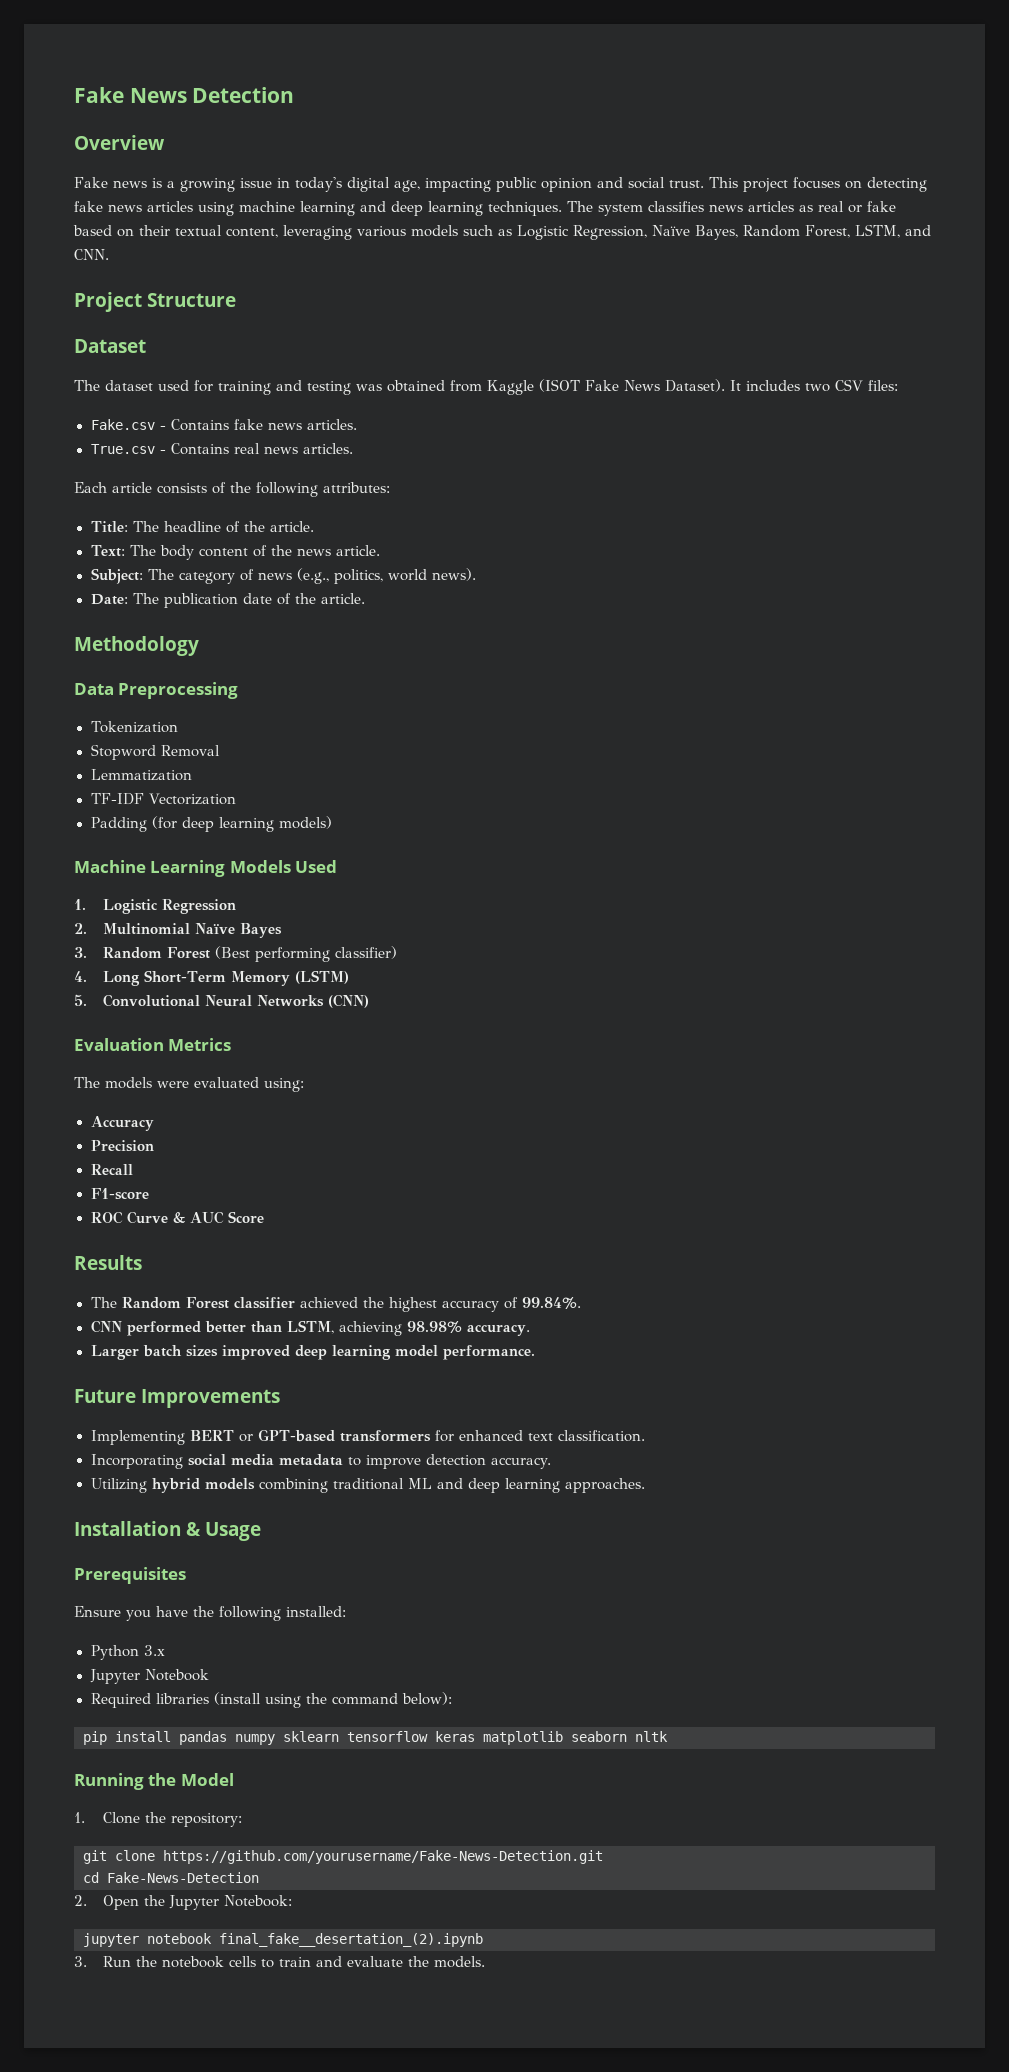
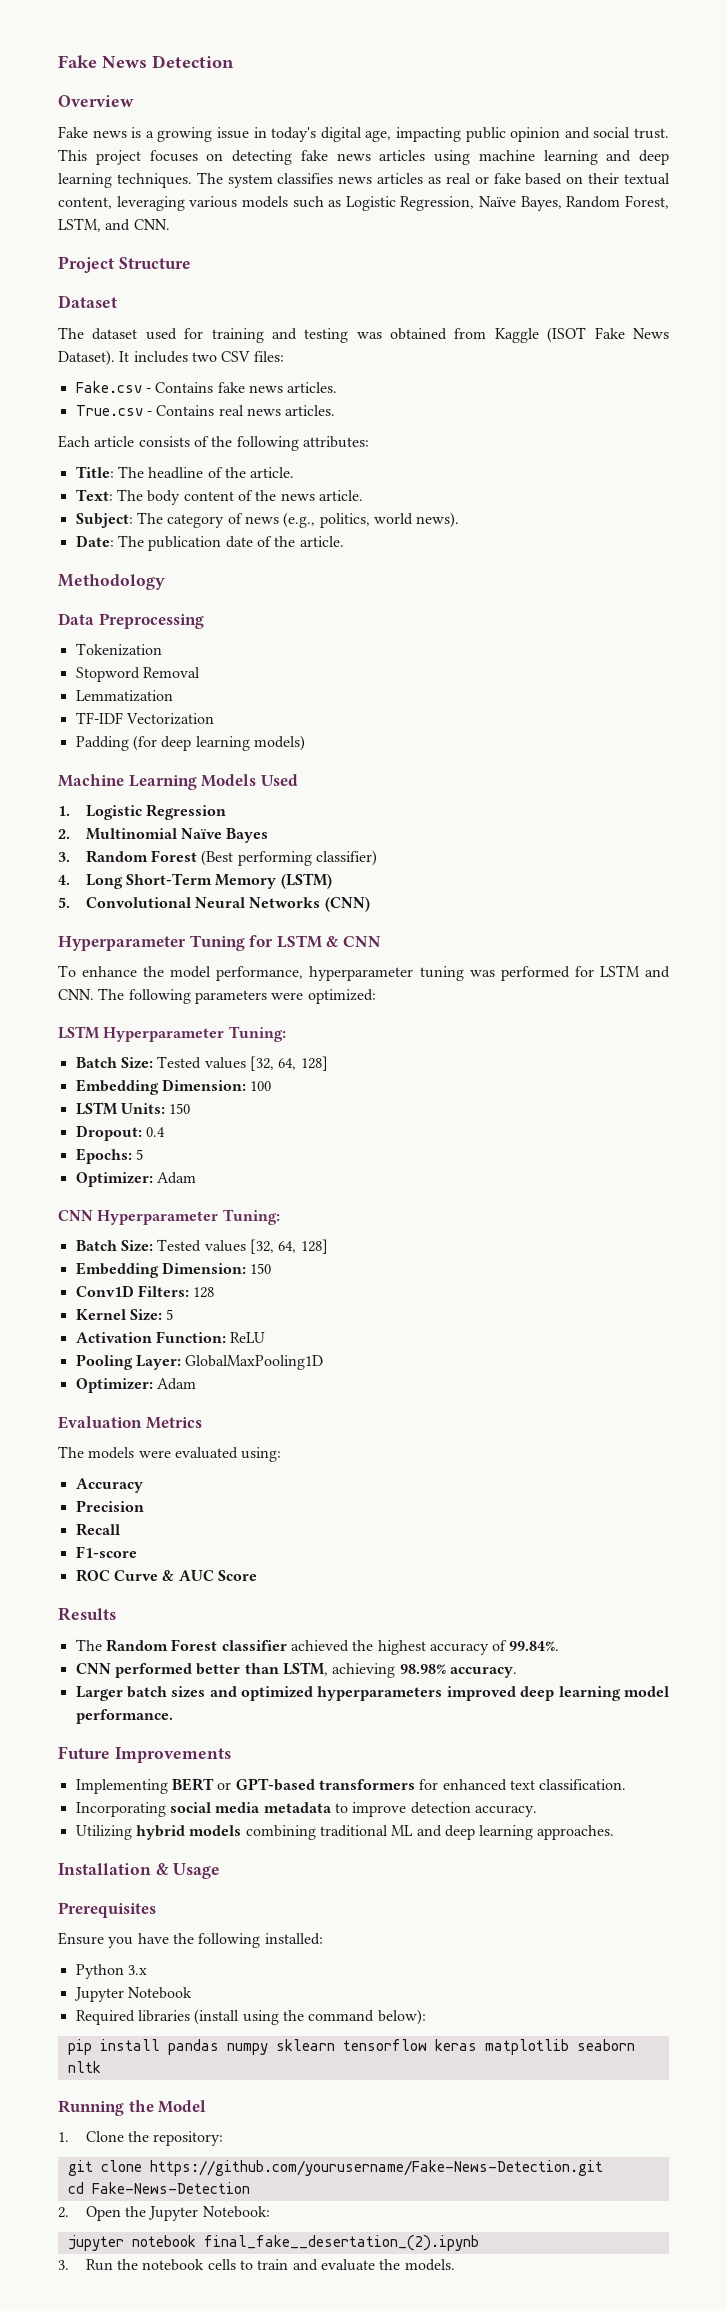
+ Hyperparameter Tuning for LSTM & CNN
+ To enhance the model performance, hyperparameter tuning was performed for LSTM and CNN. The following parameters were optimized:
+ LSTM Hyperparameter Tuning:
+ Batch Size: Tested values [32, 64, 128]
+ Embedding Dimension: 100
+ LSTM Units: 150
+ Dropout: 0.4
+ Epochs: 5
+ Optimizer: Adam
+ CNN Hyperparameter Tuning:
+ Batch Size: Tested values [32, 64, 128]
+ Embedding Dimension: 150
+ Conv1D Filters: 128
+ Kernel Size: 5
+ Activation Function: ReLU
+ Pooling Layer: GlobalMaxPooling1D
+ Optimizer: Adam
- Larger batch sizes improved deep learning model performance.
+ Larger batch sizes and optimized hyperparameters improved deep learning model performance.

